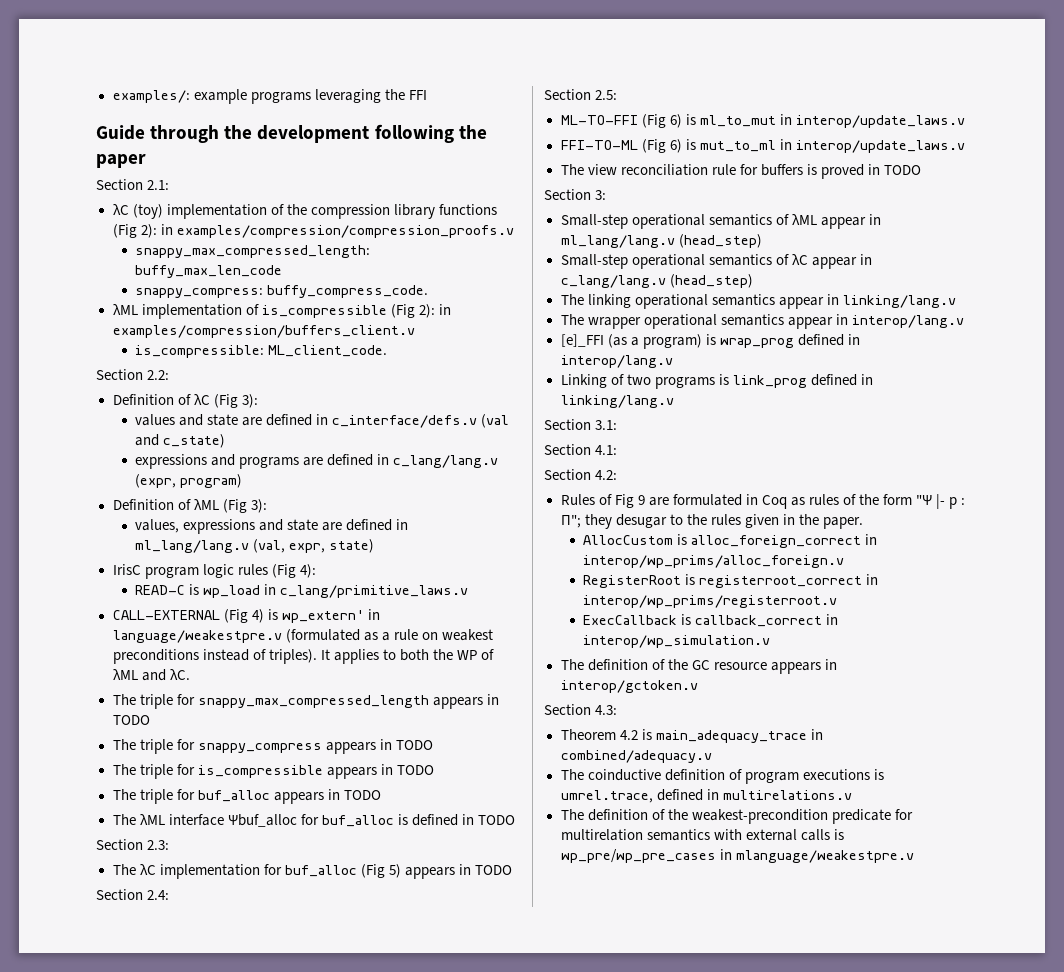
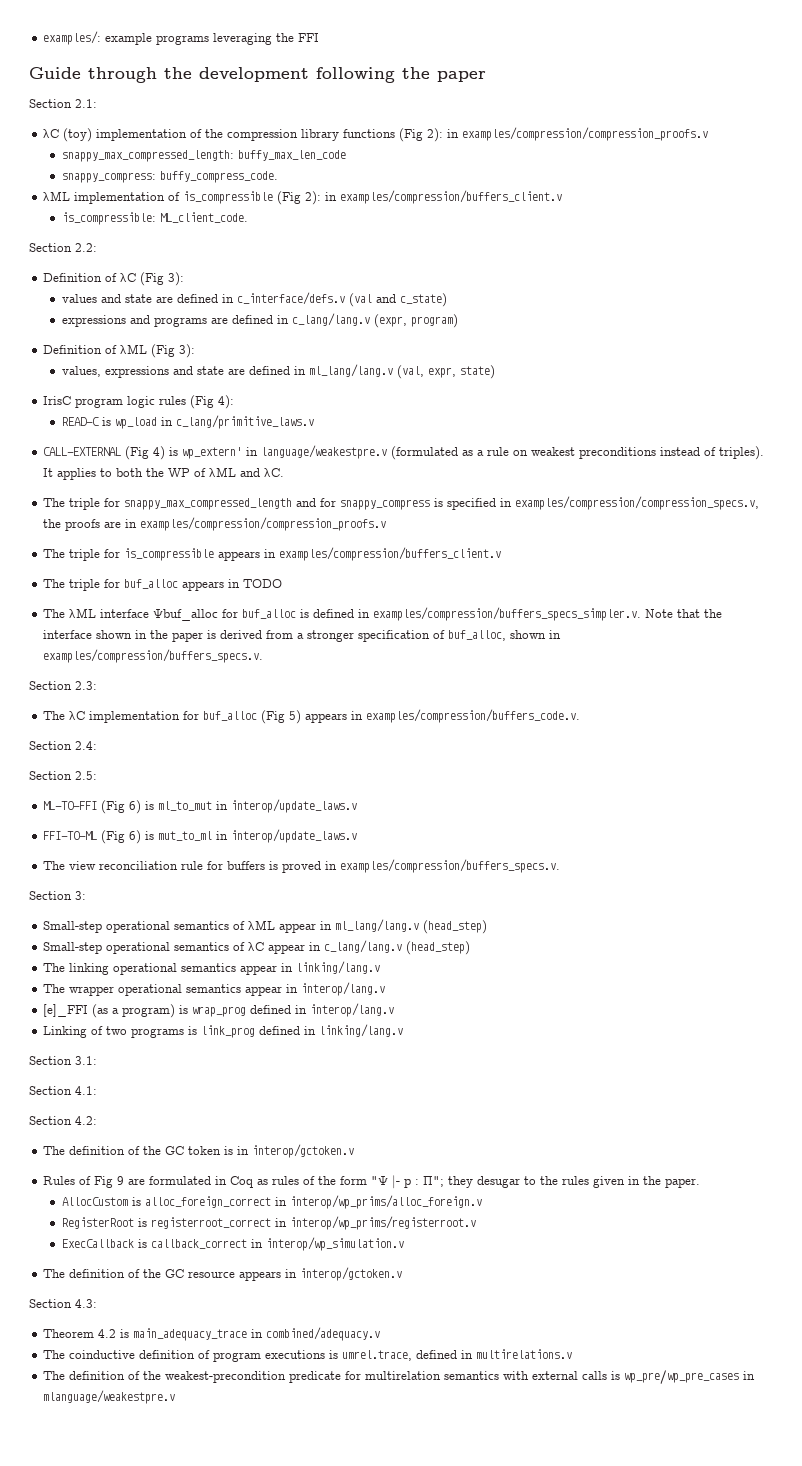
- The triple for snappy_max_compressed_length appears in TODO
- The triple for snappy_compress appears in TODO
+ The triple for snappy_max_compressed_length and for snappy_compress is specified in examples/compression/compression_specs.v, the proofs are in examples/compression/compression_proofs.v
- The triple for is_compressible appears in TODO
+ The triple for is_compressible appears in examples/compression/buffers_client.v
- The λML interface Ψbuf_alloc for buf_alloc is defined in TODO
+ The λML interface Ψbuf_alloc for buf_alloc is defined in examples/compression/buffers_specs_simpler.v. Note that the interface shown in the paper is derived from a stronger specification of buf_alloc, shown in examples/compression/buffers_specs.v.
- The λC implementation for buf_alloc (Fig 5) appears in TODO
+ The λC implementation for buf_alloc (Fig 5) appears in examples/compression/buffers_code.v.
- The view reconciliation rule for buffers is proved in TODO
+ The view reconciliation rule for buffers is proved in examples/compression/buffers_specs.v.
+ The definition of the GC token is in interop/gctoken.v

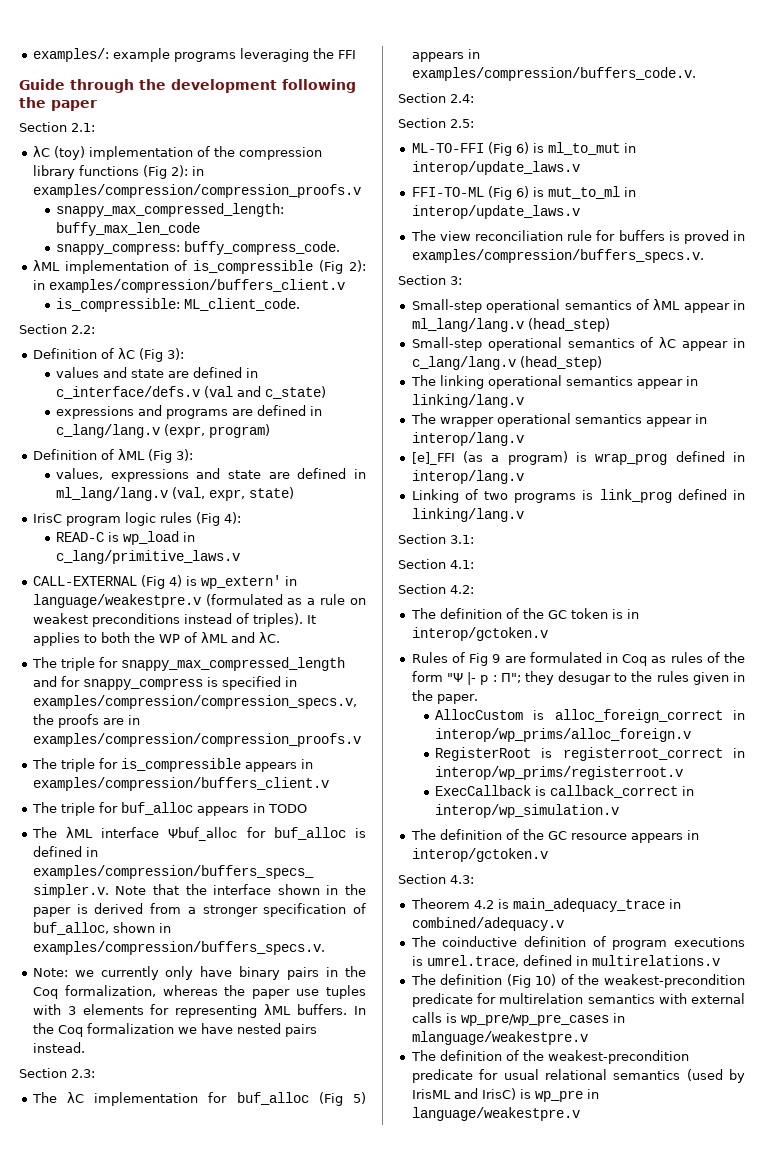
+ Note: we currently only have binary pairs in the Coq formalization, whereas the paper use tuples with 3 elements for representing λML buffers. In the Coq formalization we have nested pairs instead.
- The definition of the weakest-precondition predicate for multirelation semantics with external calls is wp_pre/wp_pre_cases in mlanguage/weakestpre.v
+ The definition (Fig 10) of the weakest-precondition predicate for multirelation semantics with external calls is wp_pre/wp_pre_cases in mlanguage/weakestpre.v
+ The definition of the weakest-precondition predicate for usual relational semantics (used by IrisML and IrisC) is wp_pre in language/weakestpre.v

